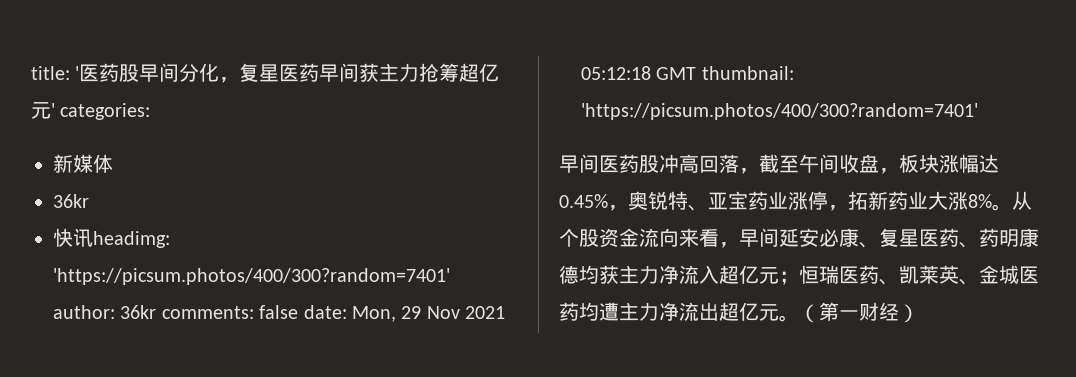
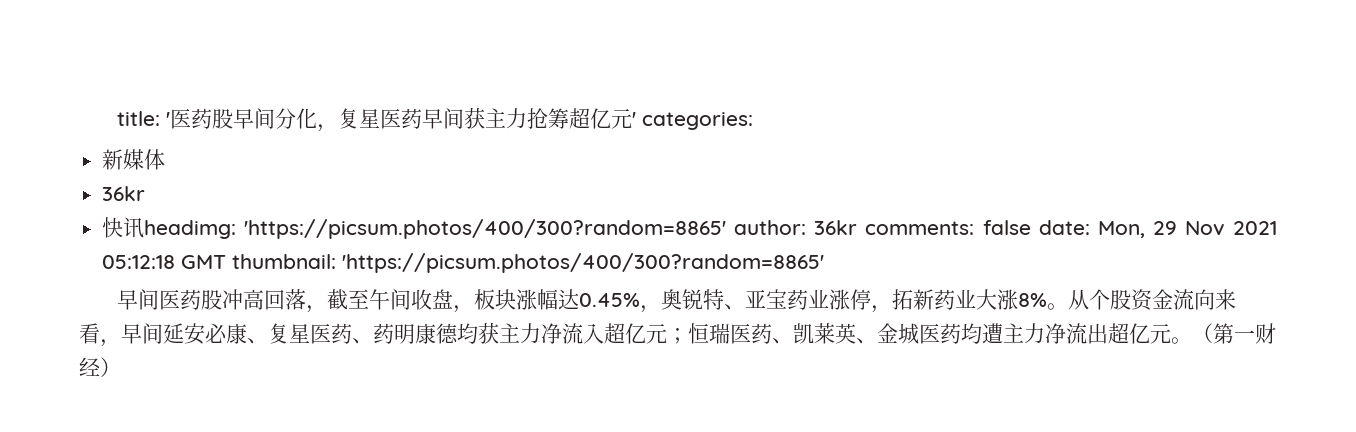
- 快讯headimg: 'https://picsum.photos/400/300?random=7401' author: 36kr comments: false date: Mon, 29 Nov 2021 05:12:18 GMT thumbnail: 'https://picsum.photos/400/300?random=7401'
+ 快讯headimg: 'https://picsum.photos/400/300?random=8865' author: 36kr comments: false date: Mon, 29 Nov 2021 05:12:18 GMT thumbnail: 'https://picsum.photos/400/300?random=8865'

